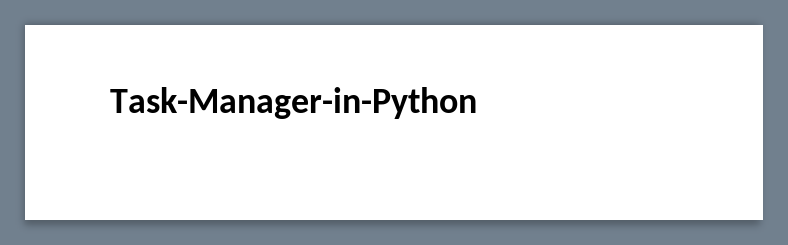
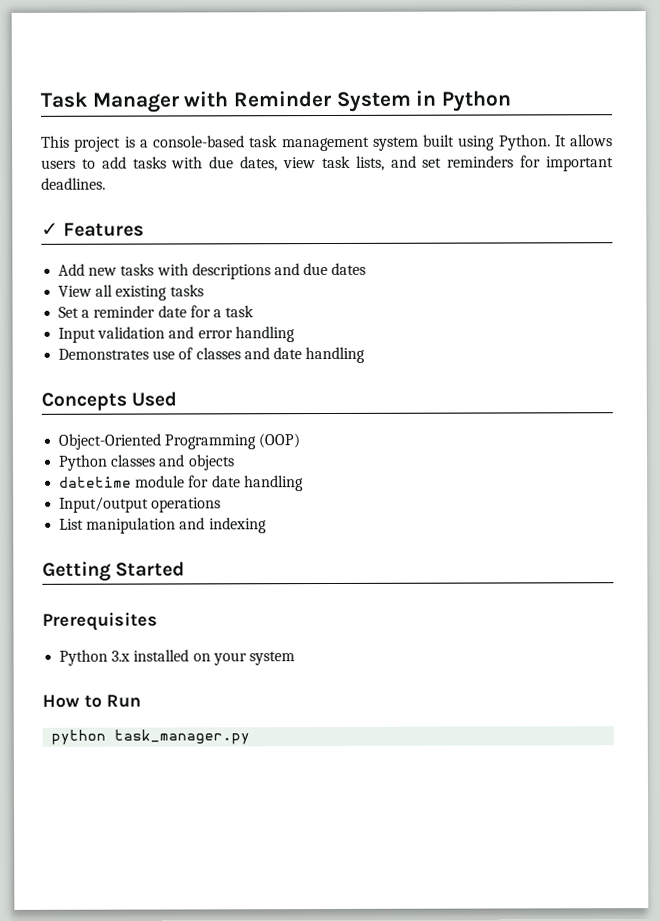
- Task-Manager-in-Python
+ Task Manager with Reminder System in Python
+ This project is a console-based task management system built using Python. It allows users to add tasks with due dates, view task lists, and set reminders for important deadlines.
+ ✓ Features
+ Add new tasks with descriptions and due dates
+ View all existing tasks
+ Set a reminder date for a task
+ Input validation and error handling
+ Demonstrates use of classes and date handling
+ Concepts Used
+ Object-Oriented Programming (OOP)
+ Python classes and objects
+ datetime module for date handling
+ Input/output operations
+ List manipulation and indexing
+ Getting Started
+ Prerequisites
+ Python 3.x installed on your system
+ How to Run
+ python task_manager.py

